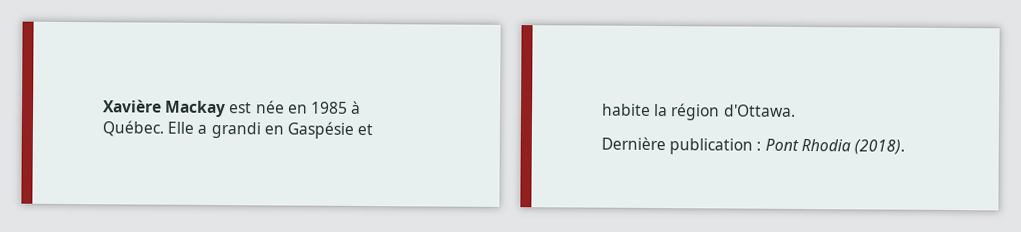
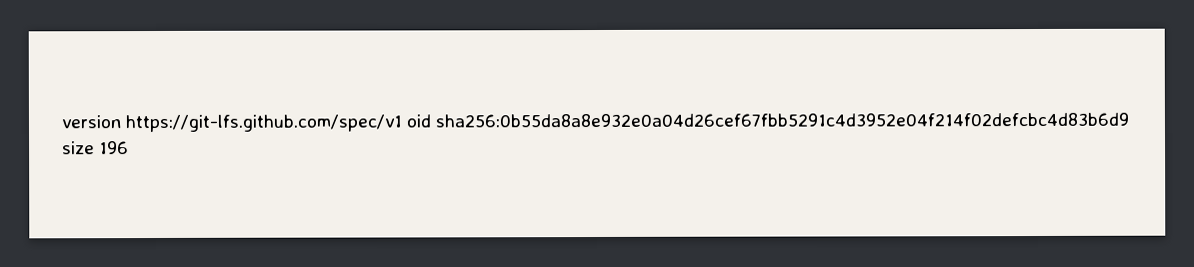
- Xavière Mackay est née en 1985 à Québec. Elle a grandi en Gaspésie et habite la région d'Ottawa.
- Dernière publication : Pont Rhodia (2018).
+ version https://git-lfs.github.com/spec/v1 oid sha256:0b55da8a8e932e0a04d26cef67fbb5291c4d3952e04f214f02defcbc4d83b6d9 size 196

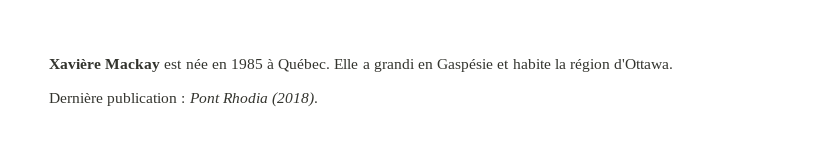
- version https://git-lfs.github.com/spec/v1 oid sha256:0b55da8a8e932e0a04d26cef67fbb5291c4d3952e04f214f02defcbc4d83b6d9 size 196
+ Xavière Mackay est née en 1985 à Québec. Elle a grandi en Gaspésie et habite la région d'Ottawa.
+ Dernière publication : Pont Rhodia (2018).

